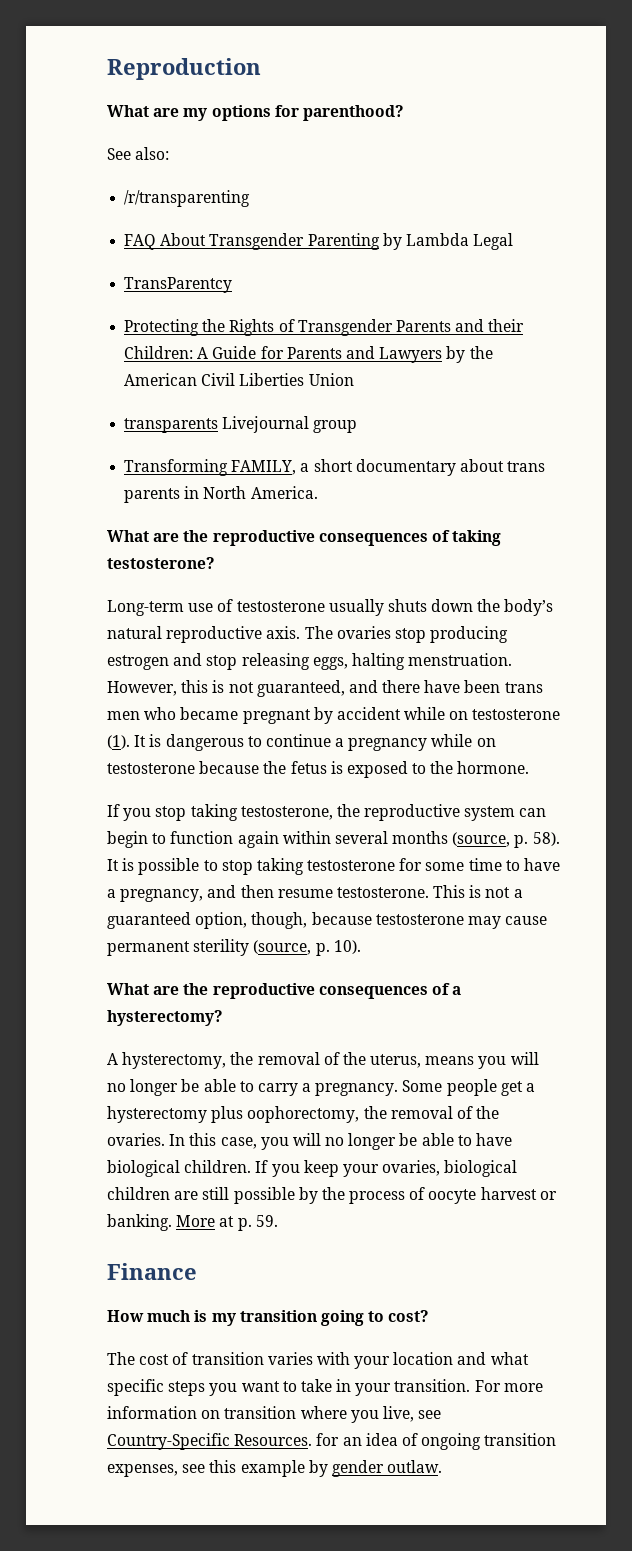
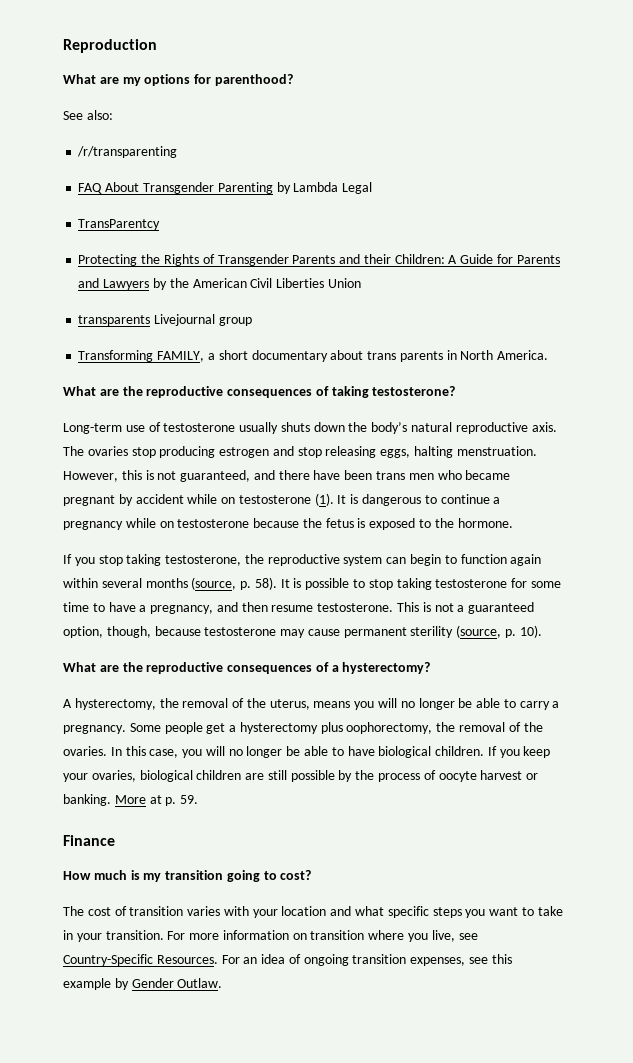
- For more information on transition where you live, see Country-Specific Resources. for an idea of ongoing transition expenses, see this example by gender outlaw.
+ For more information on transition where you live, see Country-Specific Resources. For an idea of ongoing transition expenses, see this example by Gender Outlaw.

